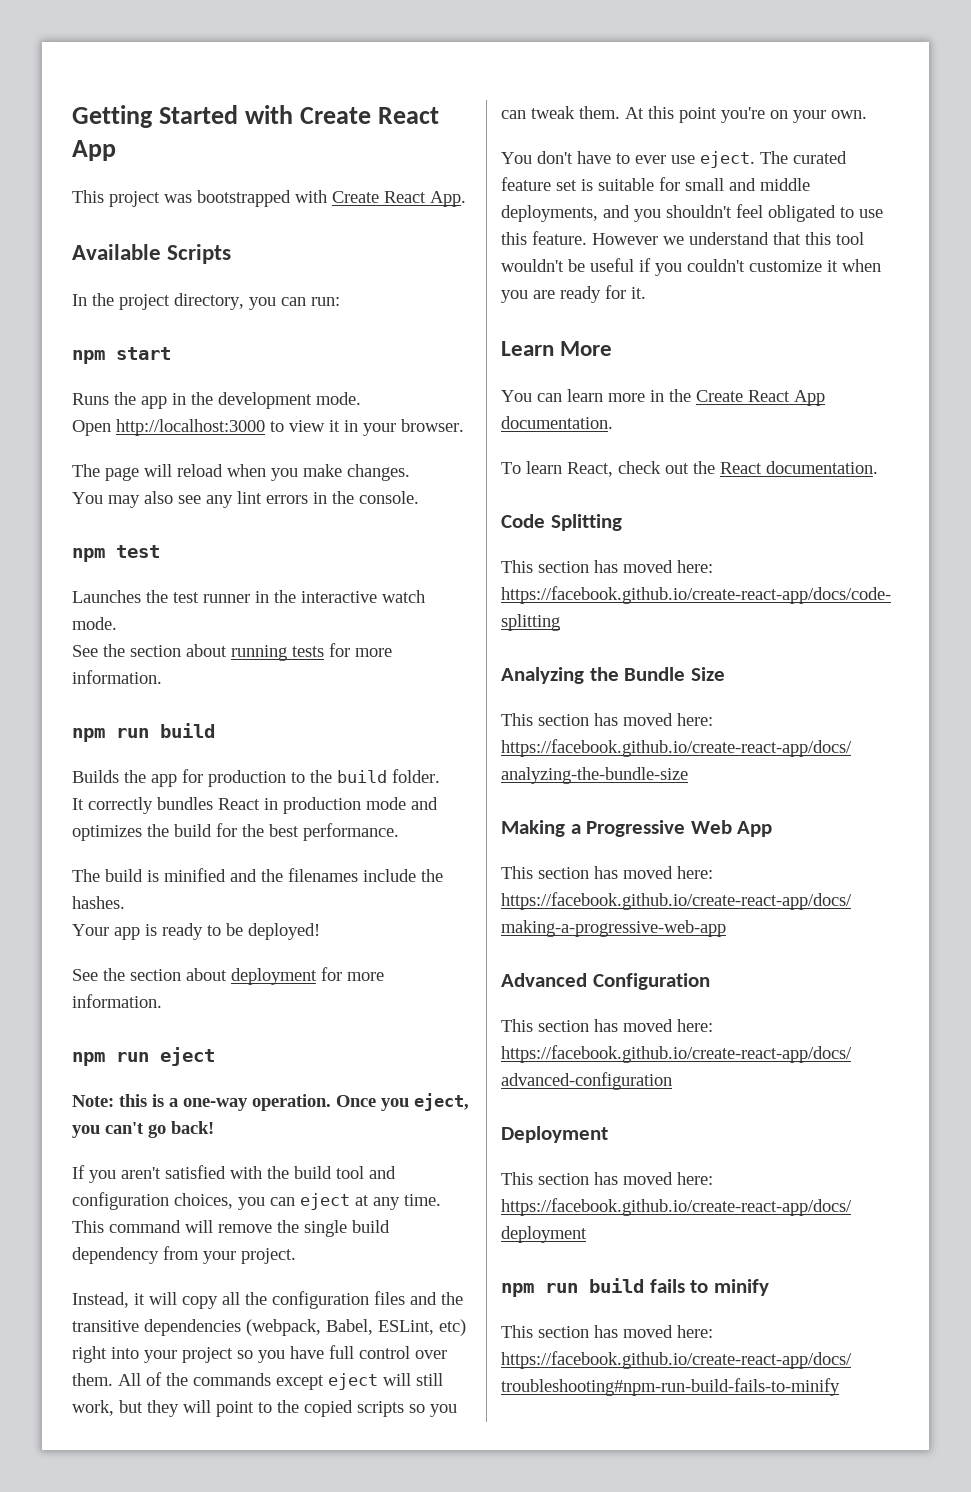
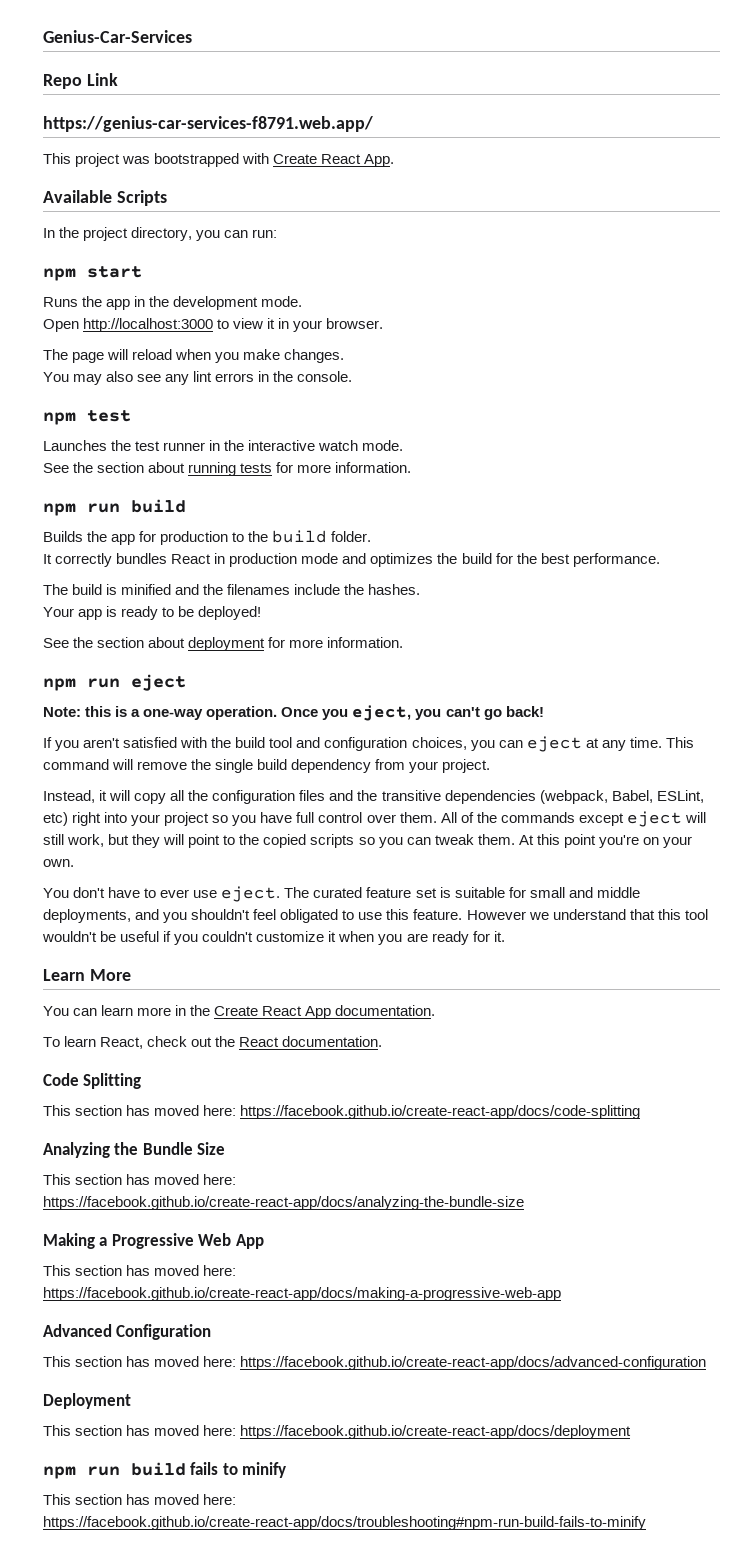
- Getting Started with Create React App
+ Genius-Car-Services
+ Repo Link
+ https://genius-car-services-f8791.web.app/

